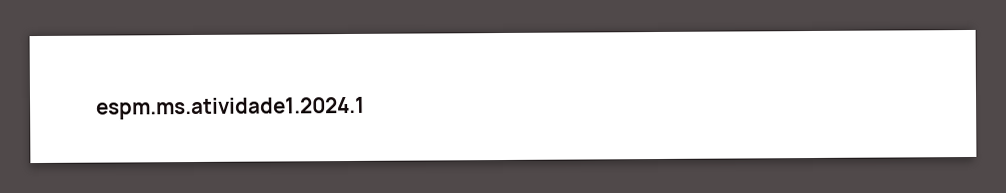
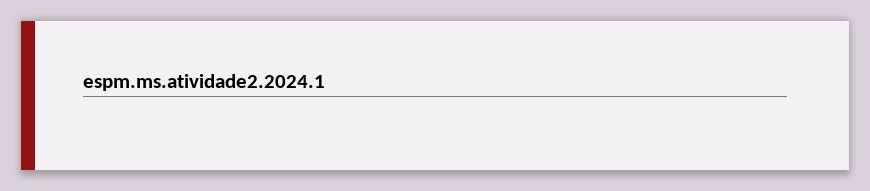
- espm.ms.atividade1.2024.1
+ espm.ms.atividade2.2024.1

